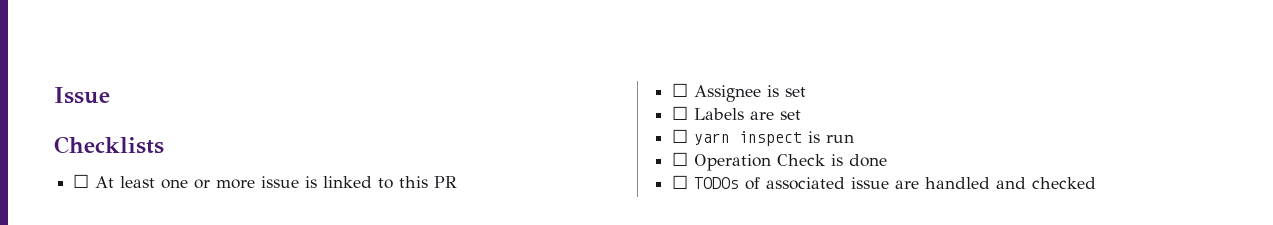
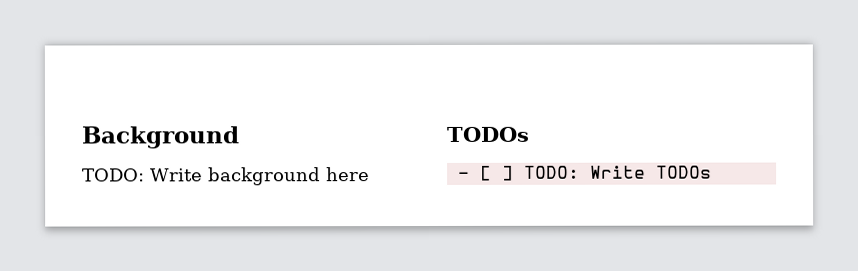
- Issue
- Checklists
- ☐ At least one or more issue is linked to this PR
- ☐ Assignee is set
- ☐ Labels are set
- ☐ yarn inspect is run
- ☐ Operation Check is done
- ☐ TODOs of associated issue are handled and checked
+ Background
+ TODO: Write background here
+ TODOs
+ - [ ] TODO: Write TODOs

